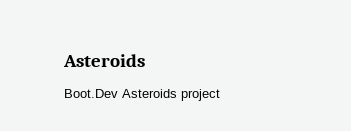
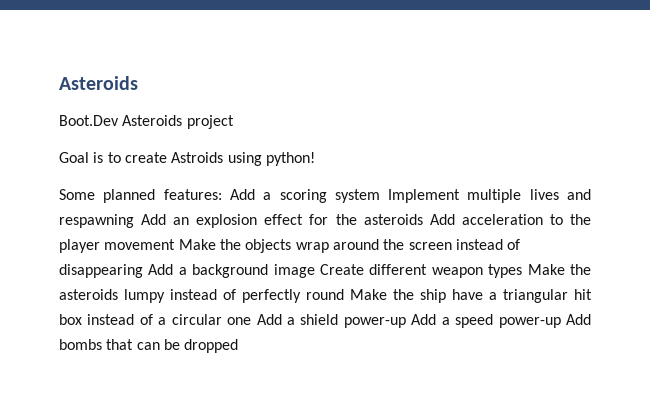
+ Goal is to create Astroids using python!
+ Some planned features: Add a scoring system Implement multiple lives and respawning Add an explosion effect for the asteroids Add acceleration to the player movement Make the objects wrap around the screen instead of disappearing Add a background image Create different weapon types Make the asteroids lumpy instead of perfectly round Make the ship have a triangular hit box instead of a circular one Add a shield power-up Add a speed power-up Add bombs that can be dropped

